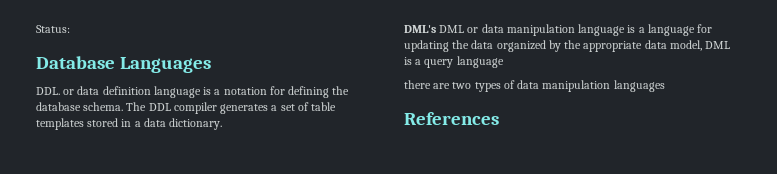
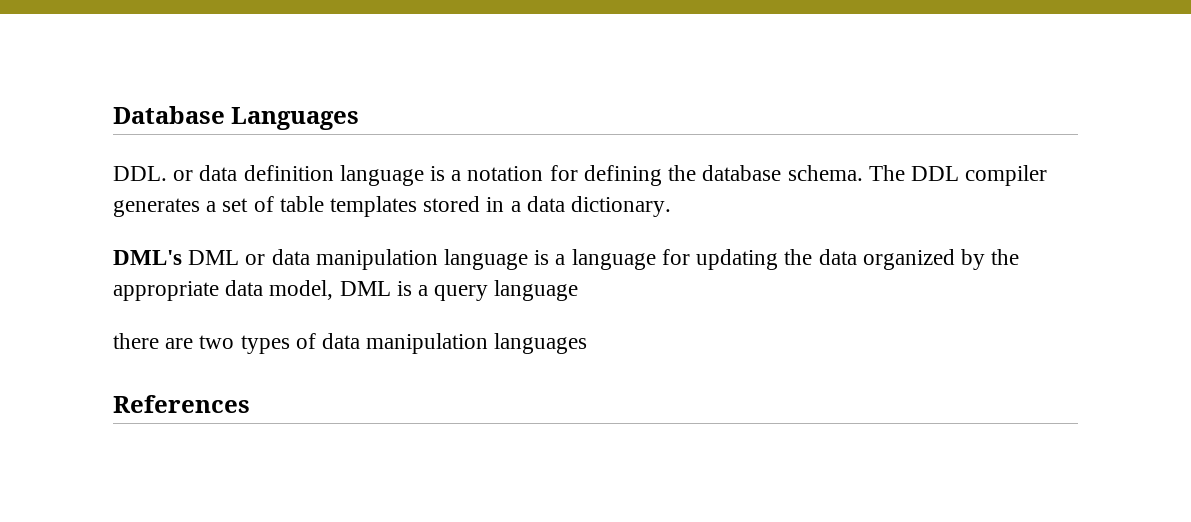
- Status:

